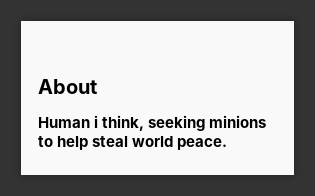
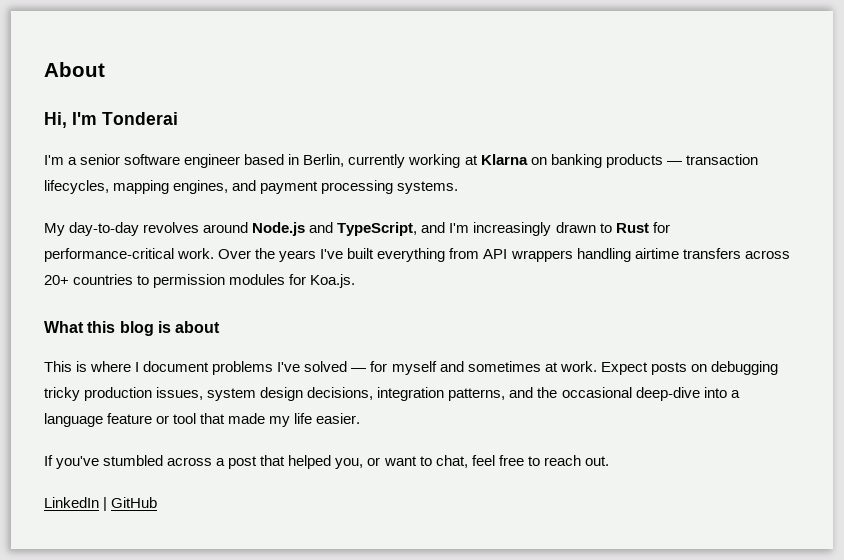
- Human i think, seeking minions to help steal world peace.
+ Hi, I'm Tonderai
+ I'm a senior software engineer based in Berlin, currently working at Klarna on banking products — transaction lifecycles, mapping engines, and payment processing systems.
+ My day-to-day revolves around Node.js and TypeScript, and I'm increasingly drawn to Rust for performance-critical work. Over the years I've built everything from API wrappers handling airtime transfers across 20+ countries to permission modules for Koa.js.
+ What this blog is about
+ This is where I document problems I've solved — for myself and sometimes at work. Expect posts on debugging tricky production issues, system design decisions, integration patterns, and the occasional deep-dive into a language feature or tool that made my life easier.
+ If you've stumbled across a post that helped you, or want to chat, feel free to reach out.
+ LinkedIn | GitHub

